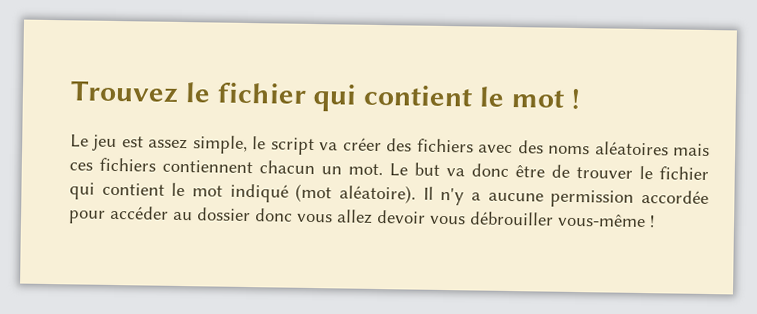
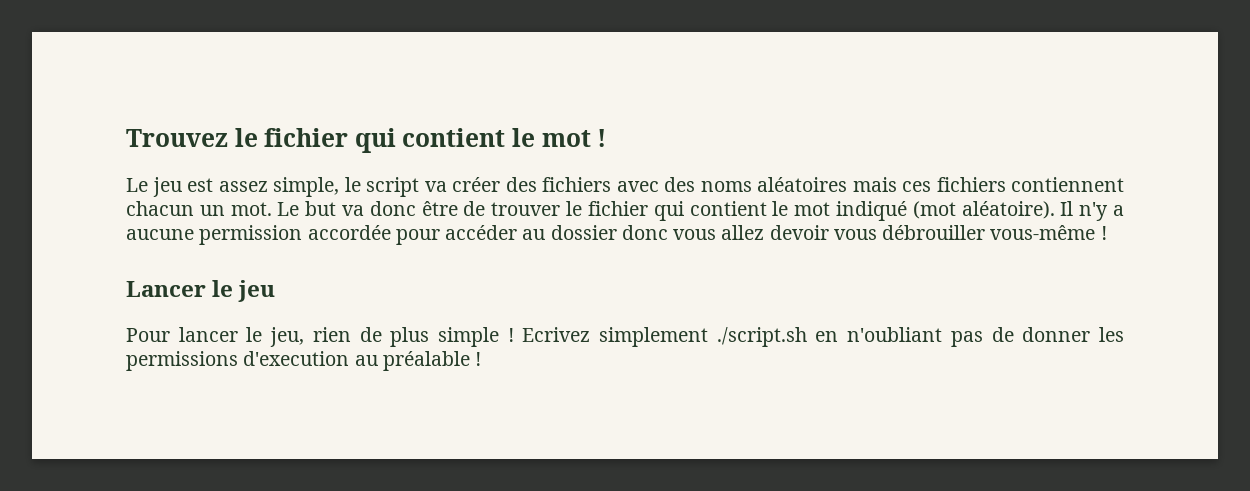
+ Lancer le jeu
+ Pour lancer le jeu, rien de plus simple ! Ecrivez simplement ./script.sh en n'oubliant pas de donner les permissions d'execution au préalable !

